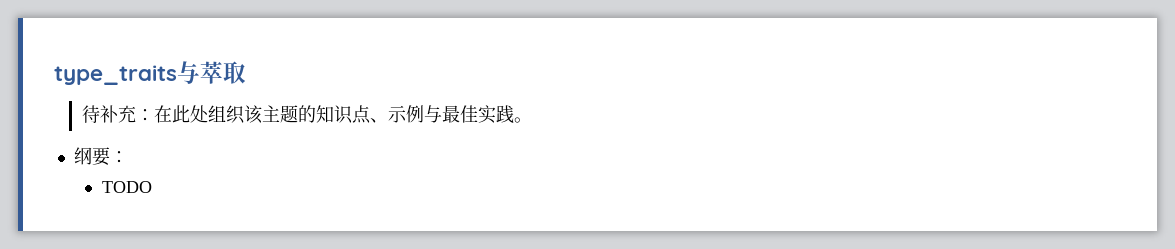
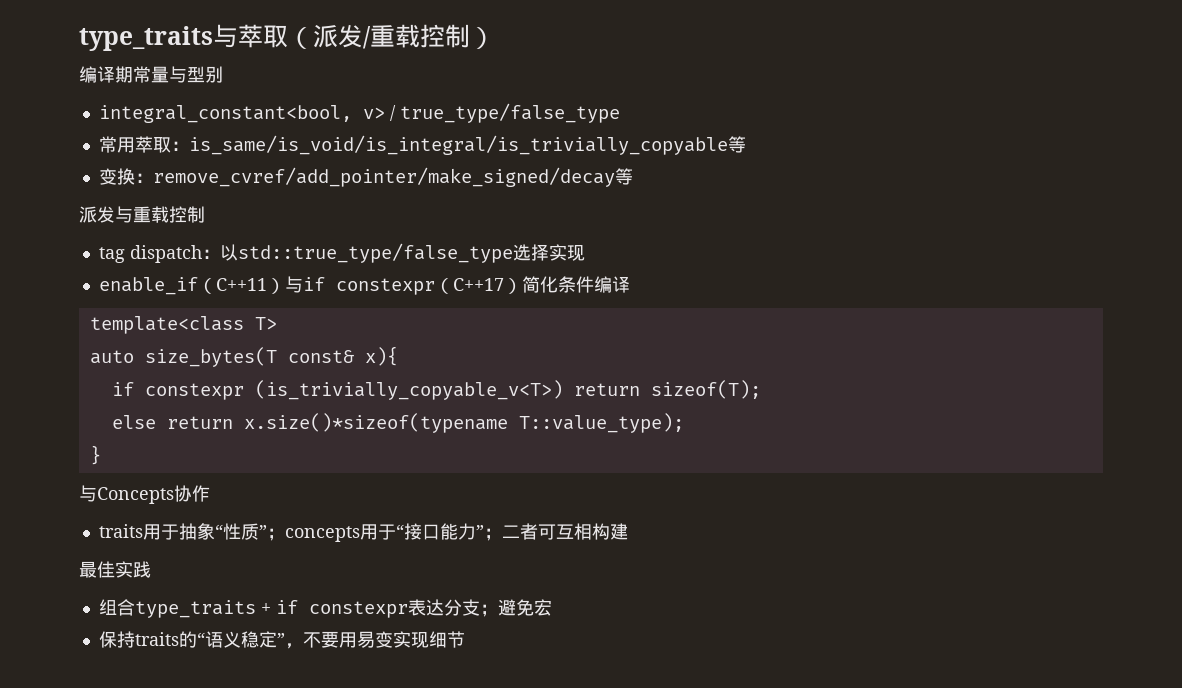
- type_traits与萃取
- 待补充：在此处组织该主题的知识点、示例与最佳实践。
- 纲要：
- TODO
+ type_traits与萃取（派发/重载控制）
+ 编译期常量与型别
+ integral_constant<bool, v> / true_type/false_type
+ 常用萃取：is_same/is_void/is_integral/is_trivially_copyable等
+ 变换：remove_cvref/add_pointer/make_signed/decay等
+ 派发与重载控制
+ tag dispatch：以std::true_type/false_type选择实现
+ enable_if（C++11）与if constexpr（C++17）简化条件编译
+ template<class T>
+ auto size_bytes(T const& x){
+ if constexpr (is_trivially_copyable_v<T>) return sizeof(T);
+ else return x.size()*sizeof(typename T::value_type);
+ }
+ 与Concepts协作
+ traits用于抽象“性质”；concepts用于“接口能力”；二者可互相构建
+ 最佳实践
+ 组合type_traits + if constexpr表达分支；避免宏
+ 保持traits的“语义稳定”，不要用易变实现细节

